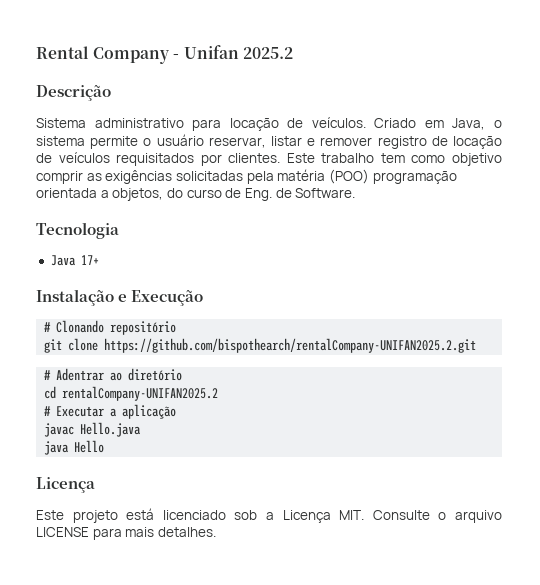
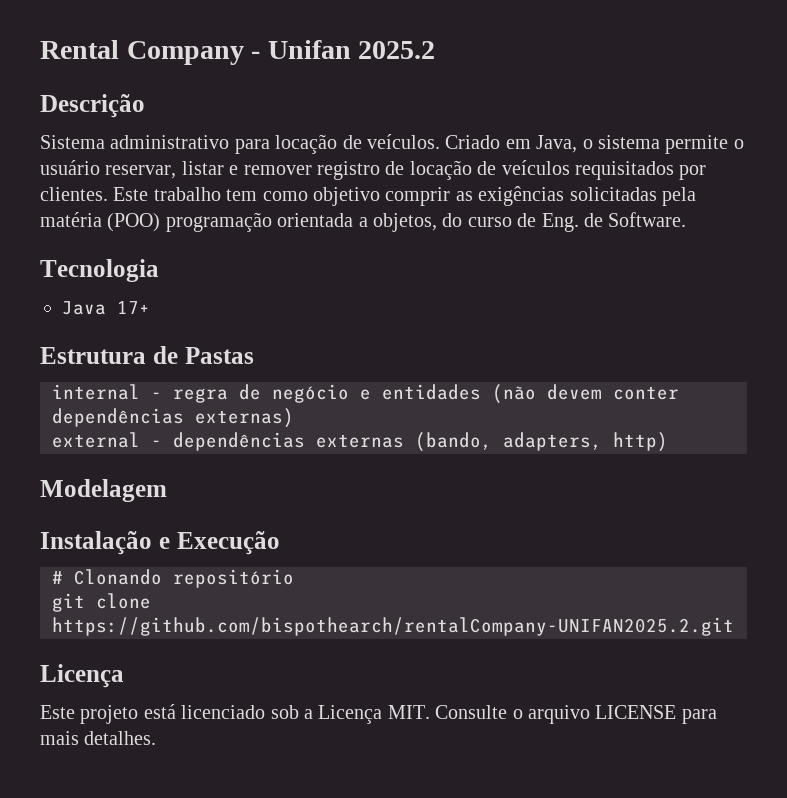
+ Estrutura de Pastas
+ internal - regra de negócio e entidades (não devem conter dependências externas)
+ external - dependências externas (bando, adapters, http)
+ Modelagem
- # Adentrar ao diretório
- cd rentalCompany-UNIFAN2025.2
- # Executar a aplicação
- javac Hello.java
- java Hello

